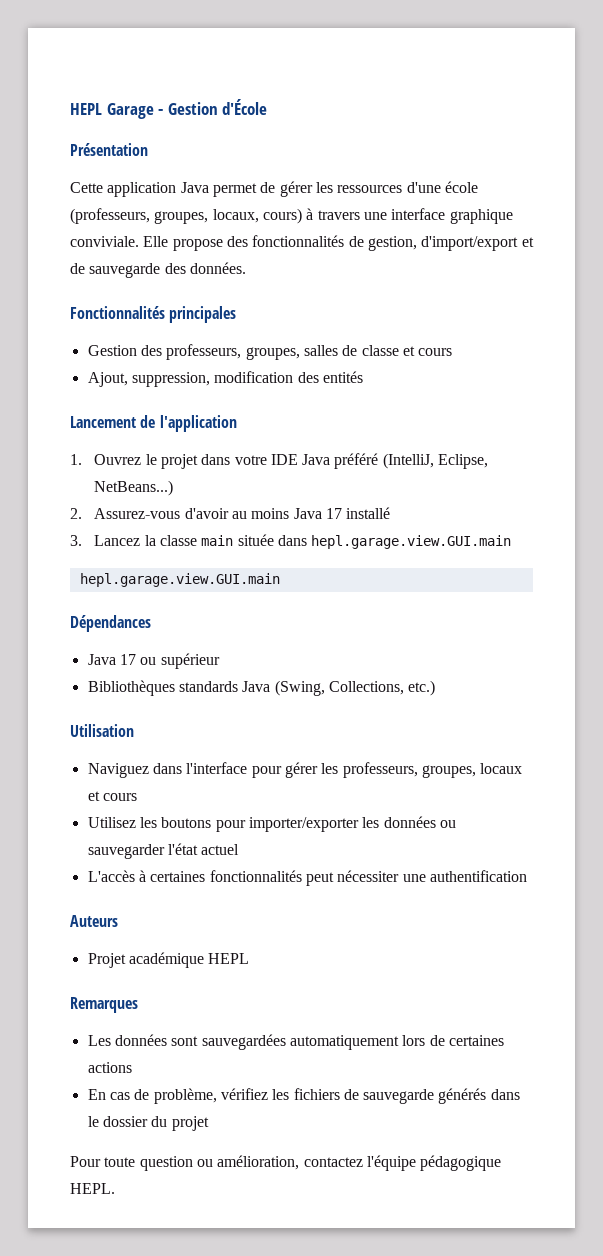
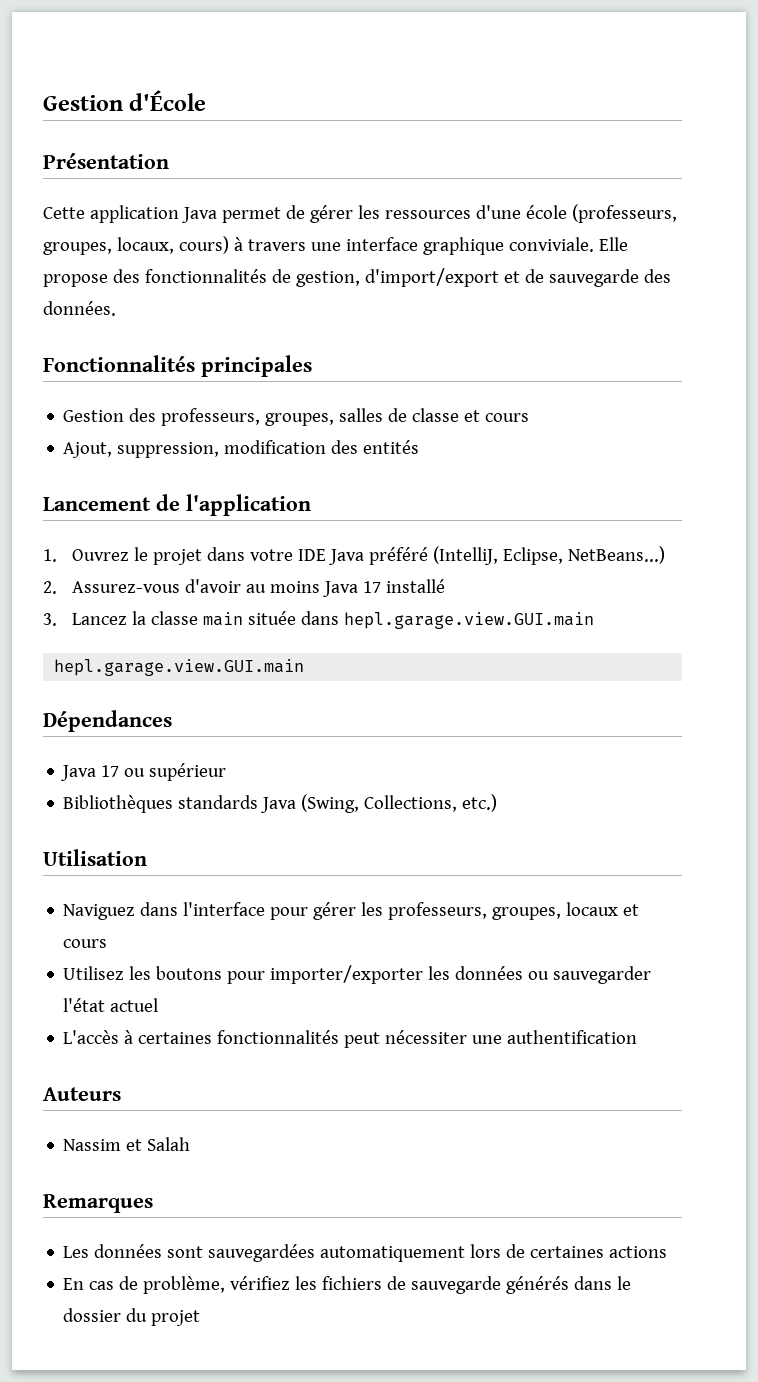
- HEPL Garage - Gestion d'École
+ Gestion d'École
- Projet académique HEPL
+ Nassim et Salah
- Pour toute question ou amélioration, contactez l'équipe pédagogique HEPL.

